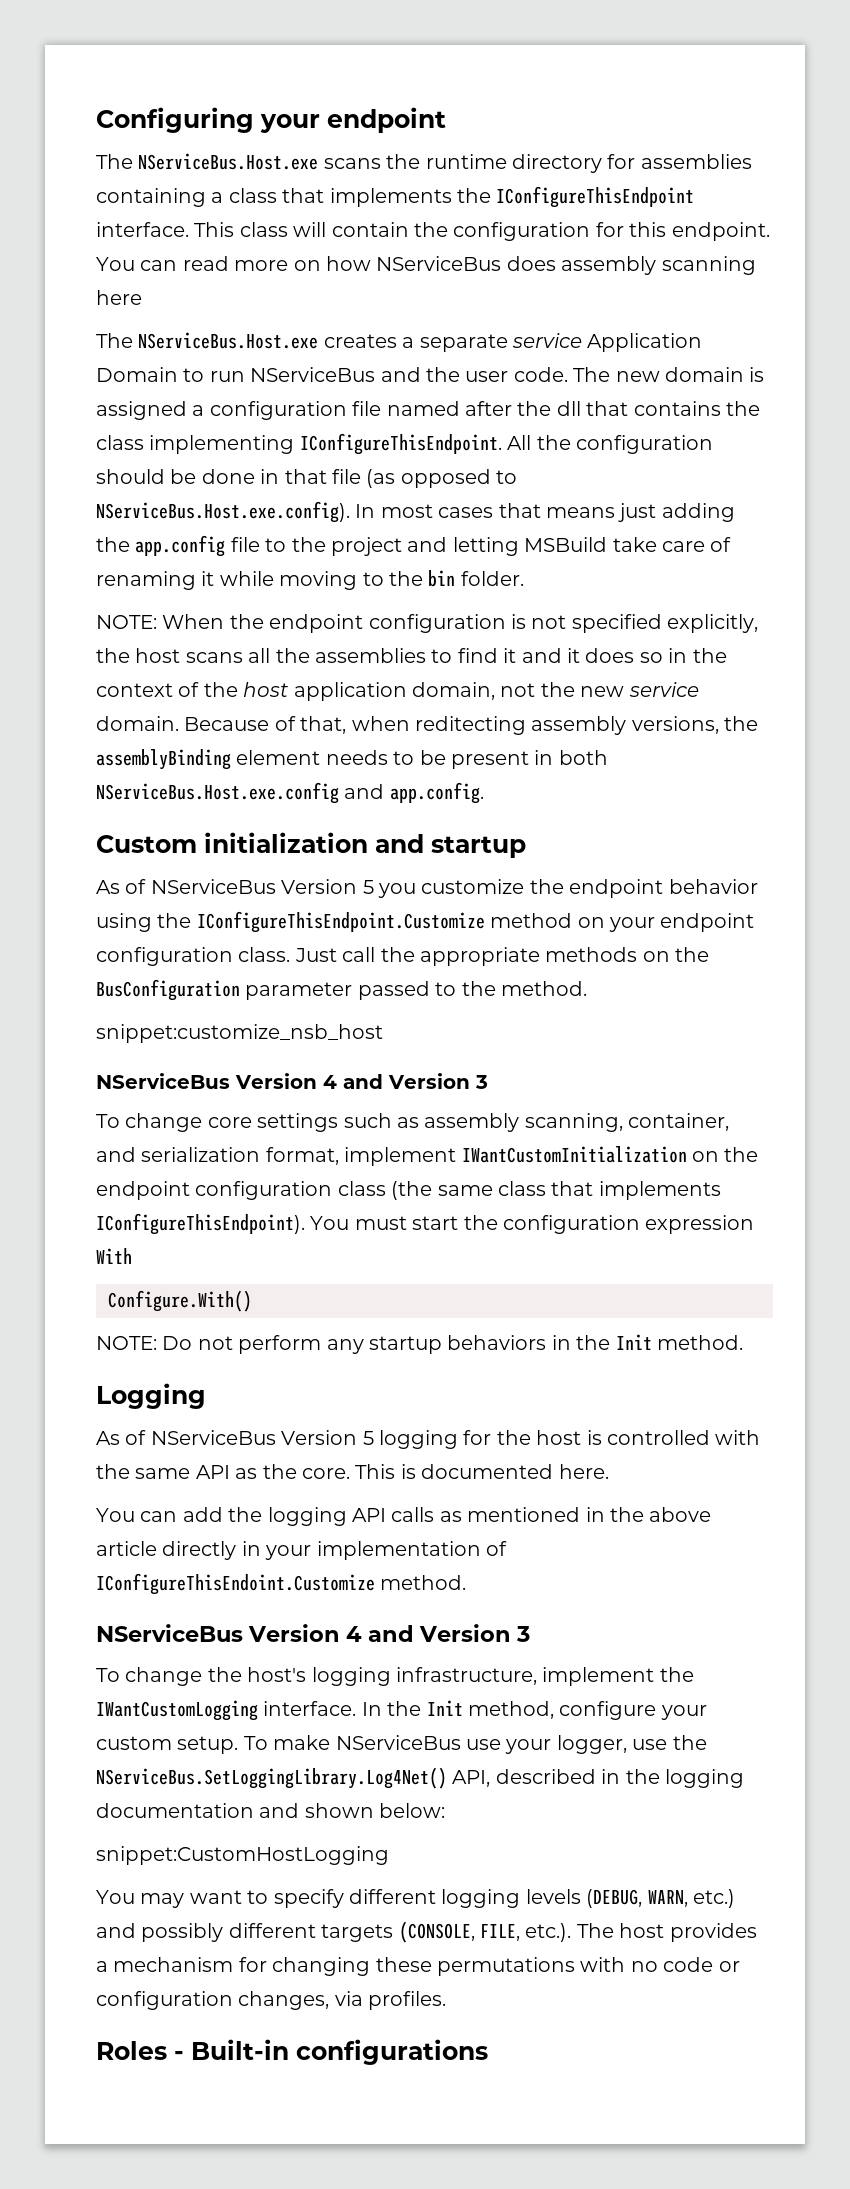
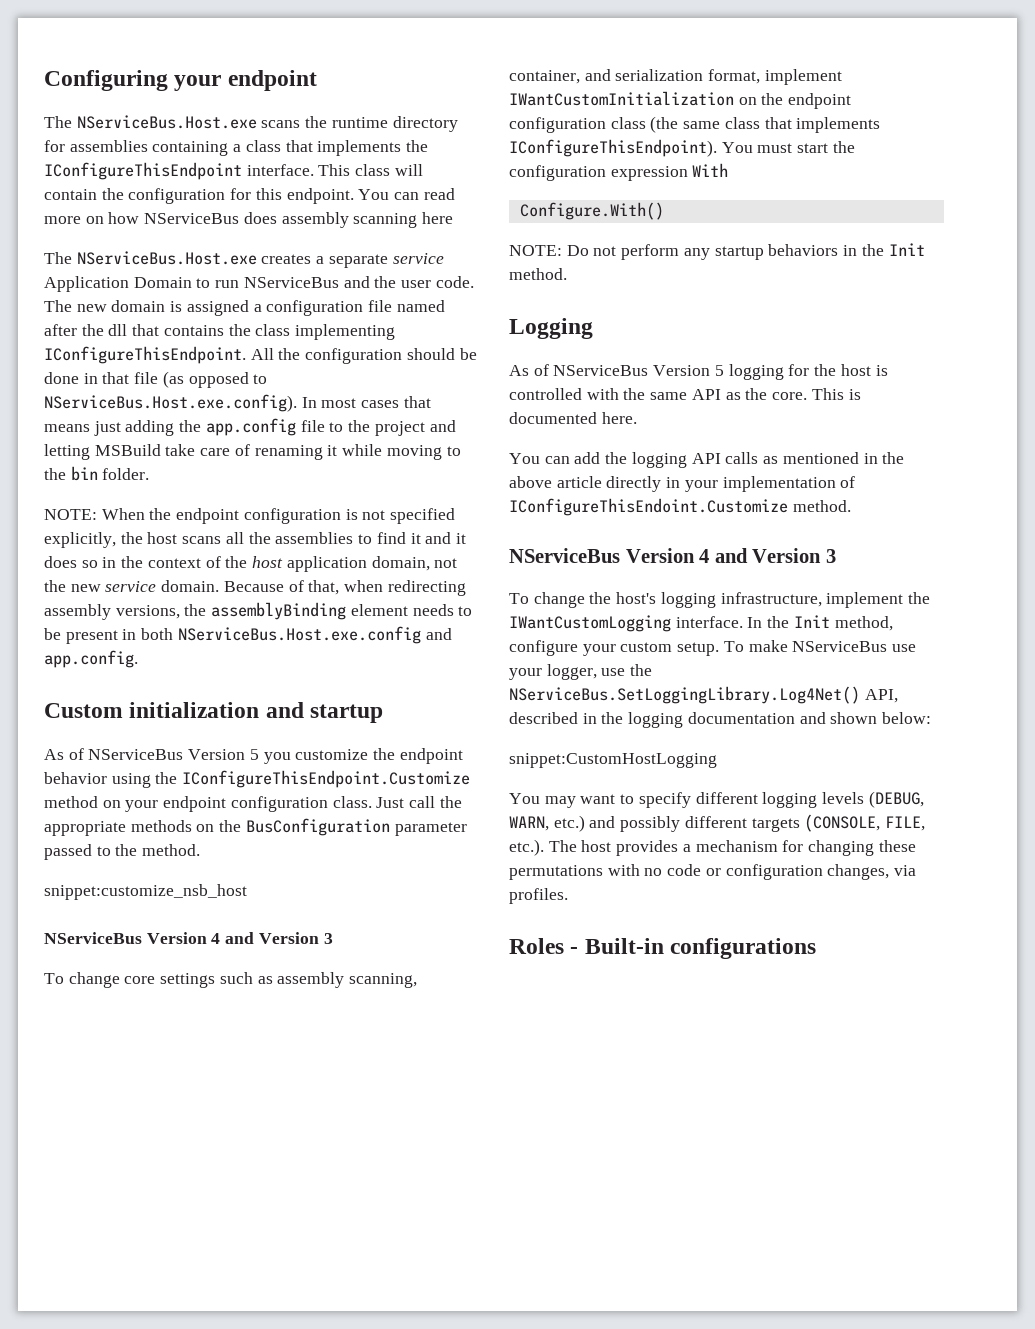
- Because of that, when reditecting assembly versions, the assemblyBinding element needs to be present in both NServiceBus.Host.exe.config and app.config.
+ Because of that, when redirecting assembly versions, the assemblyBinding element needs to be present in both NServiceBus.Host.exe.config and app.config.

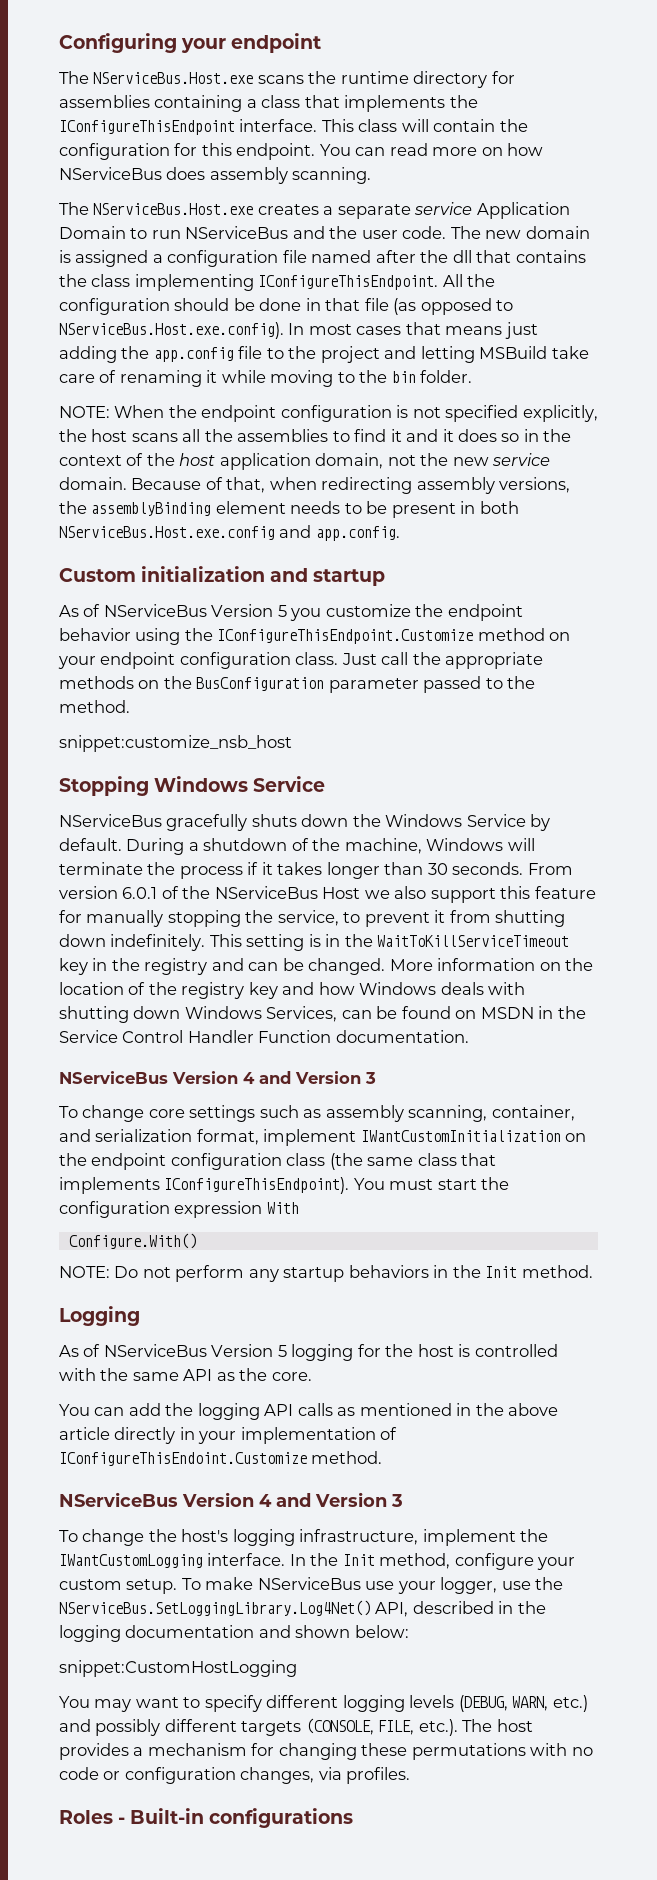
- You can read more on how NServiceBus does assembly scanning here
+ You can read more on how NServiceBus does assembly scanning.
+ Stopping Windows Service
+ NServiceBus gracefully shuts down the Windows Service by default. During a shutdown of the machine, Windows will terminate the process if it takes longer than 30 seconds. From version 6.0.1 of the NServiceBus Host we also support this feature for manually stopping the service, to prevent it from shutting down indefinitely. This setting is in the WaitToKillServiceTimeout key in the registry and can be changed. More information on the location of the registry key and how Windows deals with shutting down Windows Services, can be found on MSDN in the Service Control Handler Function documentation.
- This is documented here.

